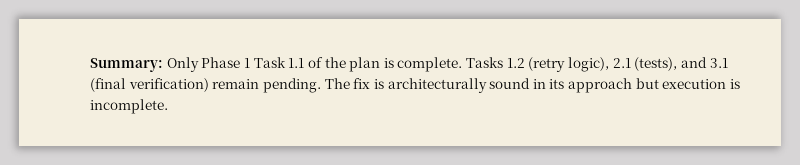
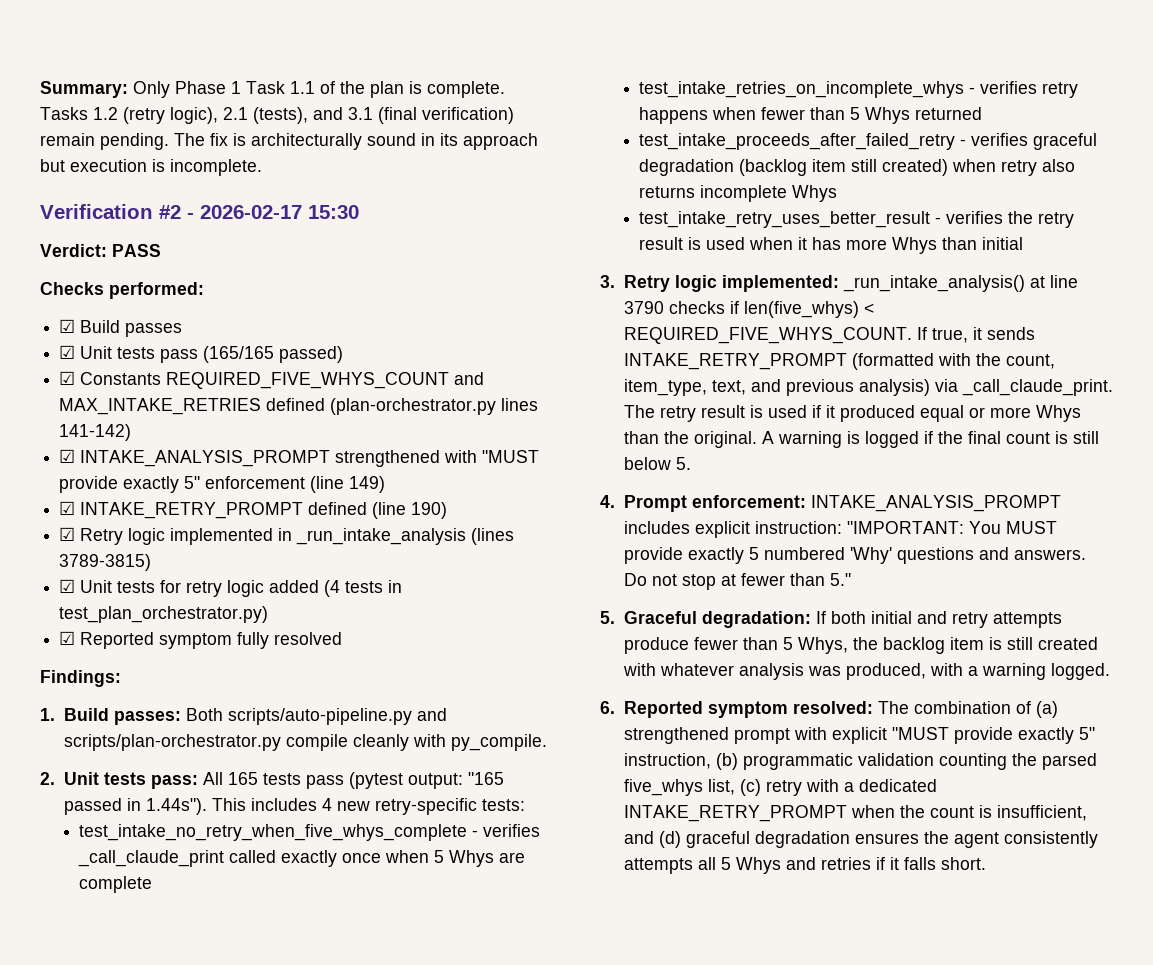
+ Verification #2 - 2026-02-17 15:30
+ Verdict: PASS
+ Checks performed:
+ ☑ Build passes
+ ☑ Unit tests pass (165/165 passed)
+ ☑ Constants REQUIRED_FIVE_WHYS_COUNT and MAX_INTAKE_RETRIES defined (plan-orchestrator.py lines 141-142)
+ ☑ INTAKE_ANALYSIS_PROMPT strengthened with "MUST provide exactly 5" enforcement (line 149)
+ ☑ INTAKE_RETRY_PROMPT defined (line 190)
+ ☑ Retry logic implemented in _run_intake_analysis (lines 3789-3815)
+ ☑ Unit tests for retry logic added (4 tests in test_plan_orchestrator.py)
+ ☑ Reported symptom fully resolved
+ Findings:
+ 1. Build passes: Both scripts/auto-pipeline.py and scripts/plan-orchestrator.py compile cleanly with py_compile.
+ 2. Unit tests pass: All 165 tests pass (pytest output: "165 passed in 1.44s"). This includes 4 new retry-specific tests:
+ test_intake_no_retry_when_five_whys_complete - verifies _call_claude_print called exactly once when 5 Whys are complete
+ test_intake_retries_on_incomplete_whys - verifies retry happens when fewer than 5 Whys returned
+ test_intake_proceeds_after_failed_retry - verifies graceful degradation (backlog item still created) when retry also returns incomplete Whys
+ test_intake_retry_uses_better_result - verifies the retry result is used when it has more Whys than initial
+ 3. Retry logic implemented: _run_intake_analysis() at line 3790 checks if len(five_whys) < REQUIRED_FIVE_WHYS_COUNT. If true, it sends INTAKE_RETRY_PROMPT (formatted with the count, item_type, text, and previous analysis) via _call_claude_print. The retry result is used if it produced equal or more Whys than the original. A warning is logged if the final count is still below 5.
+ 4. Prompt enforcement: INTAKE_ANALYSIS_PROMPT includes explicit instruction: "IMPORTANT: You MUST provide exactly 5 numbered 'Why' questions and answers. Do not stop at fewer than 5."
+ 5. Graceful degradation: If both initial and retry attempts produce fewer than 5 Whys, the backlog item is still created with whatever analysis was produced, with a warning logged.
+ 6. Reported symptom resolved: The combination of (a) strengthened prompt with explicit "MUST provide exactly 5" instruction, (b) programmatic validation counting the parsed five_whys list, (c) retry with a dedicated INTAKE_RETRY_PROMPT when the count is insufficient, and (d) graceful degradation ensures the agent consistently attempts all 5 Whys and retries if it falls short.

